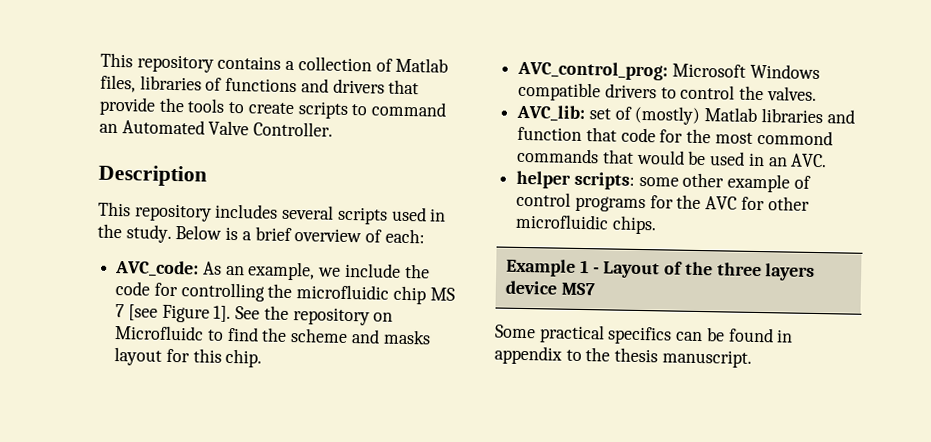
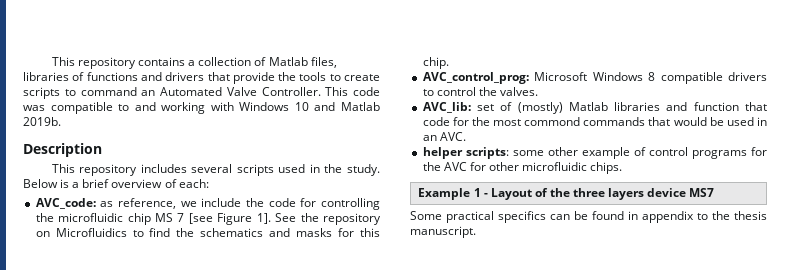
+ This code was compatible to and working with Windows 10 and Matlab 2019b.
- AVC_code: As an example, we include the code for controlling the microfluidic chip MS 7 [see Figure 1].
+ AVC_code: as reference, we include the code for controlling the microfluidic chip MS 7 [see Figure 1].
- See the repository on Microfluidc to find the scheme and masks layout for this chip.
+ See the repository on Microfluidics to find the schematics and masks for this chip.
- AVC_control_prog: Microsoft Windows compatible drivers to control the valves.
+ AVC_control_prog: Microsoft Windows 8 compatible drivers to control the valves.

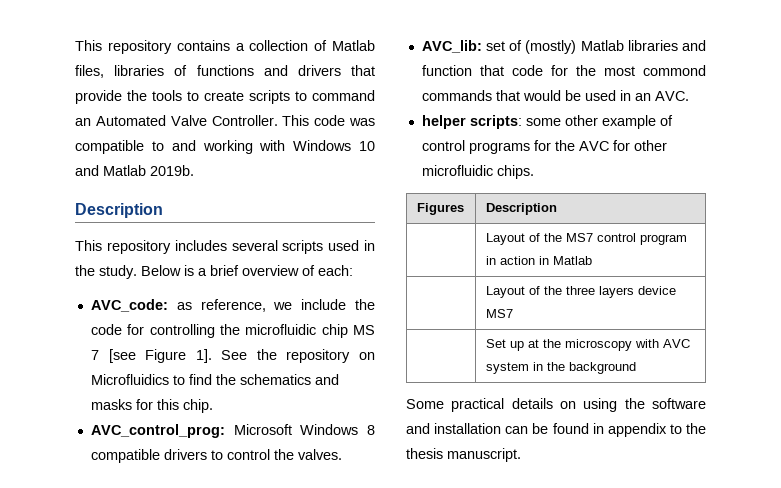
- Example 1 - Layout of the three layers device MS7
+ Figures | Description
+ | Layout of the MS7 control program in action in Matlab
+ | Layout of the three layers device MS7
- Some practical specifics can be found in appendix to the thesis manuscript.
+ | Set up at the microscopy with AVC system in the background
+ Some practical details on using the software and installation can be found in appendix to the thesis manuscript.

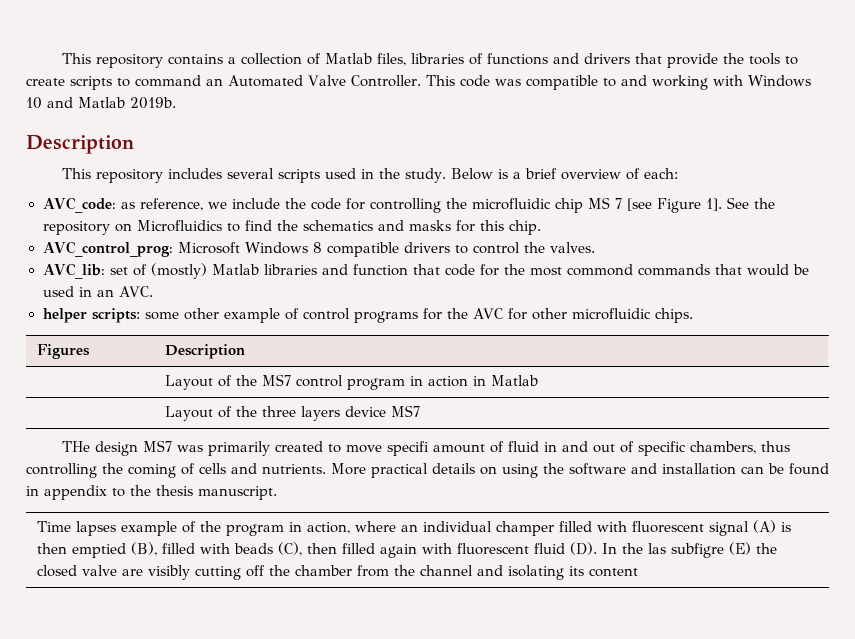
- | Set up at the microscopy with AVC system in the background
- Some practical details on using the software and installation can be found in appendix to the thesis manuscript.
+ THe design MS7 was primarily created to move specifi amount of fluid in and out of specific chambers, thus controlling the coming of cells and nutrients. More practical details on using the software and installation can be found in appendix to the thesis manuscript.
+ Time lapses example of the program in action, where an individual champer filled with fluorescent signal (A) is then emptied (B), filled with beads (C), then filled again with fluorescent fluid (D). In the las subfigre (E) the closed valve are visibly cutting off the chamber from the channel and isolating its content

